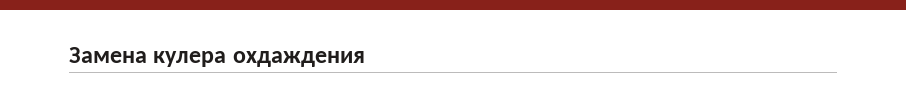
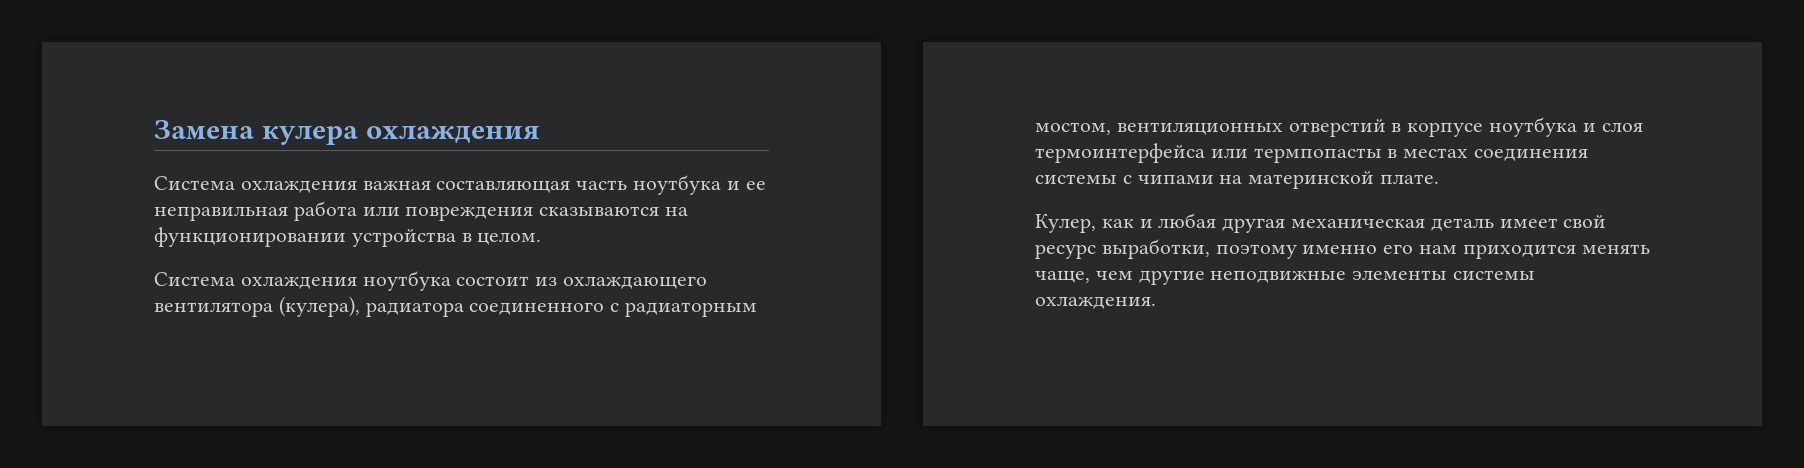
- Замена кулера охдаждения
+ Замена кулера охлаждения
+ Система охлаждения важная составляющая часть ноутбука и ее неправильная работа или повреждения сказываются на функционировании устройства в целом.
+ Система охлаждения ноутбука состоит из охлаждающего вентилятора (кулера), радиатора соединенного с радиаторным мостом, вентиляционных отверстий в корпусе ноутбука и слоя термоинтерфейса или термпопасты в местах соединения системы с чипами на материнской плате.
+ Кулер, как и любая другая механическая деталь имеет свой ресурс выработки, поэтому именно его нам приходится менять чаще, чем другие неподвижные элементы системы охлаждения.

